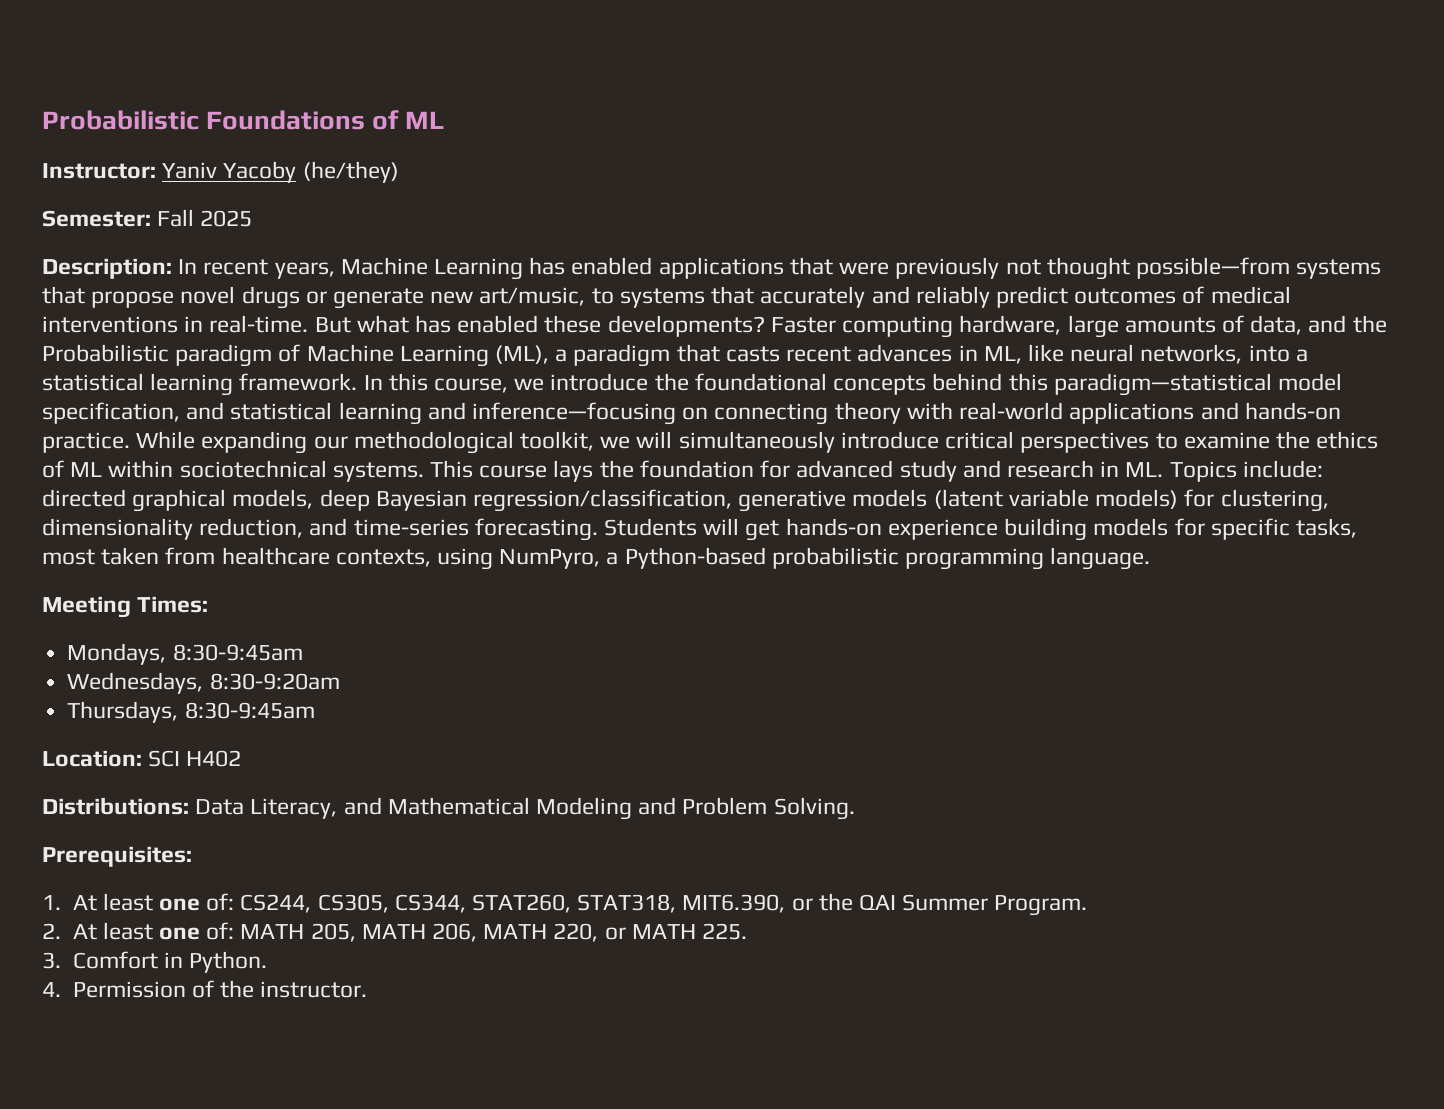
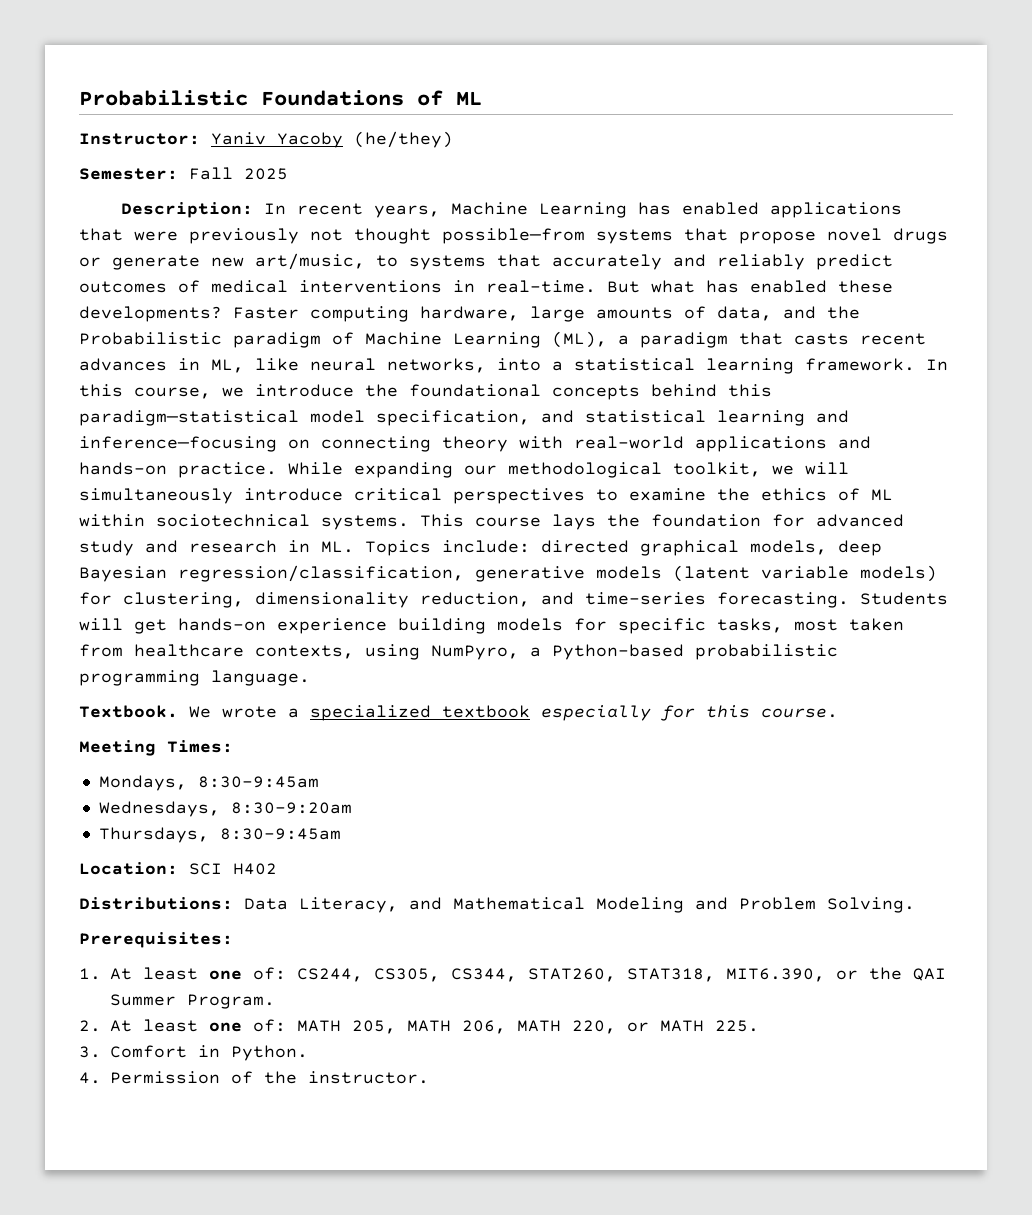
+ Textbook. We wrote a specialized textbook especially for this course.

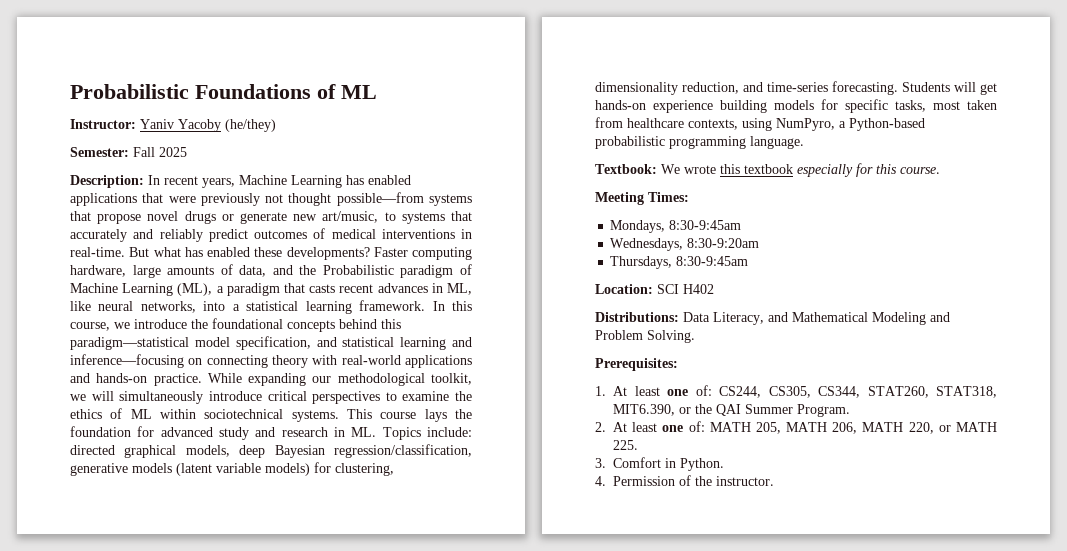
- Textbook. We wrote a specialized textbook especially for this course.
+ Textbook: We wrote this textbook especially for this course.

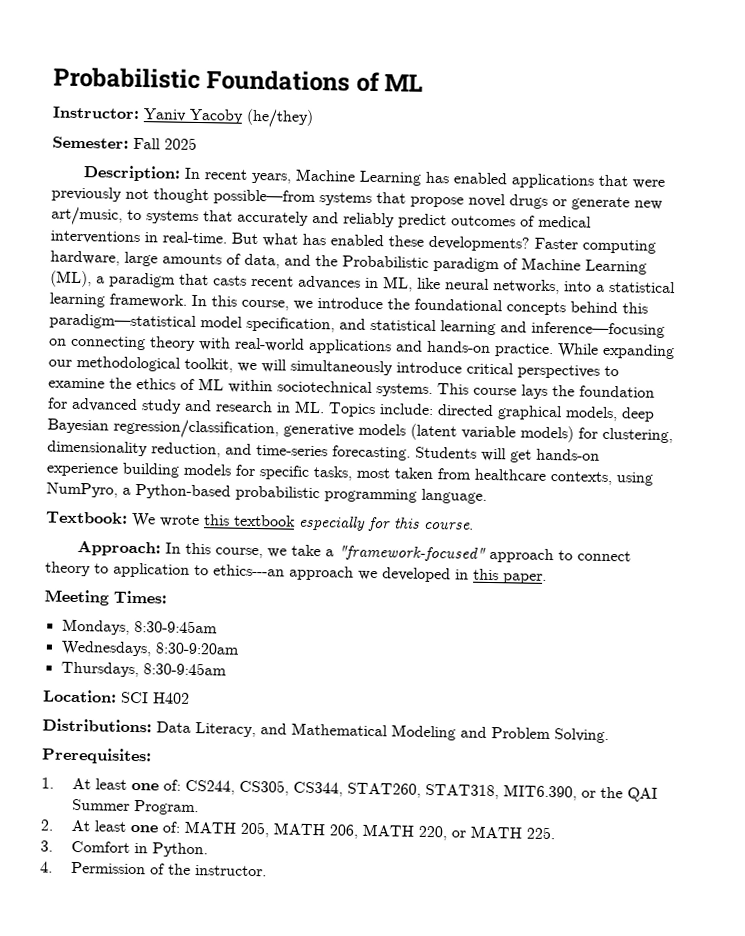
+ Approach: In this course, we take a "framework-focused" approach to connect theory to application to ethics---an approach we developed in this paper.

